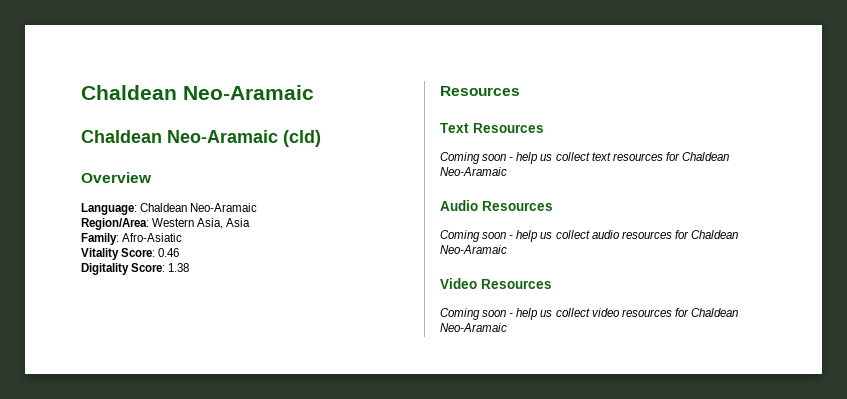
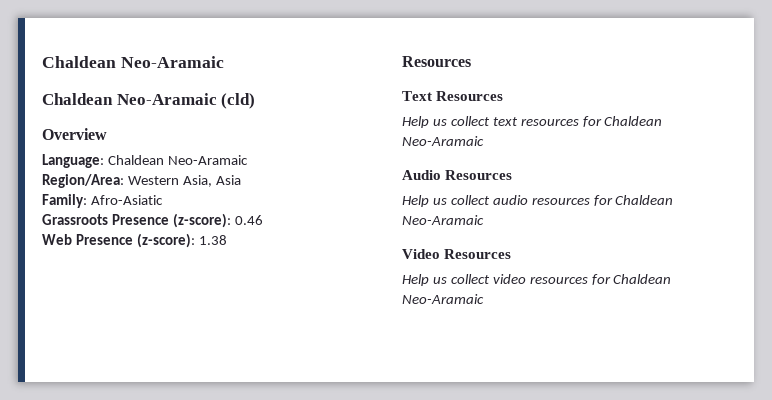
- Vitality Score: 0.46
- Digitality Score: 1.38
+ Grassroots Presence (z-score): 0.46
+ Web Presence (z-score): 1.38
- Coming soon - help us collect text resources for Chaldean Neo-Aramaic
+ Help us collect text resources for Chaldean Neo-Aramaic
- Coming soon - help us collect audio resources for Chaldean Neo-Aramaic
+ Help us collect audio resources for Chaldean Neo-Aramaic
- Coming soon - help us collect video resources for Chaldean Neo-Aramaic
+ Help us collect video resources for Chaldean Neo-Aramaic

